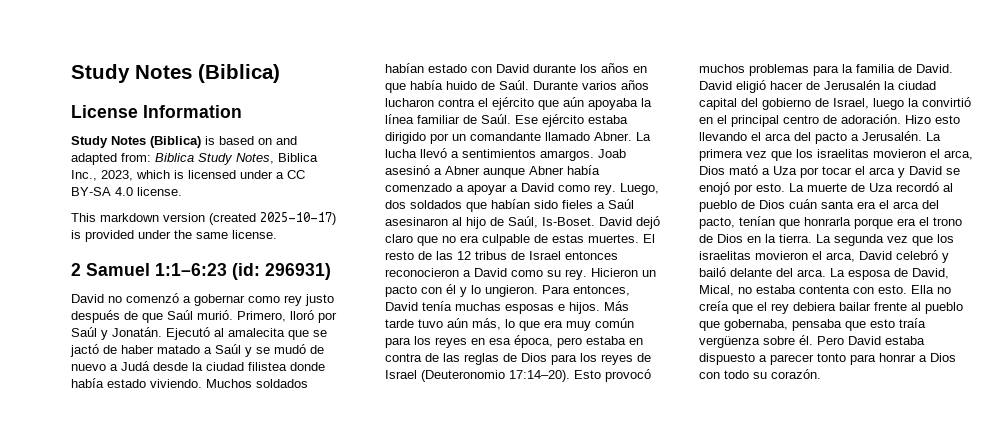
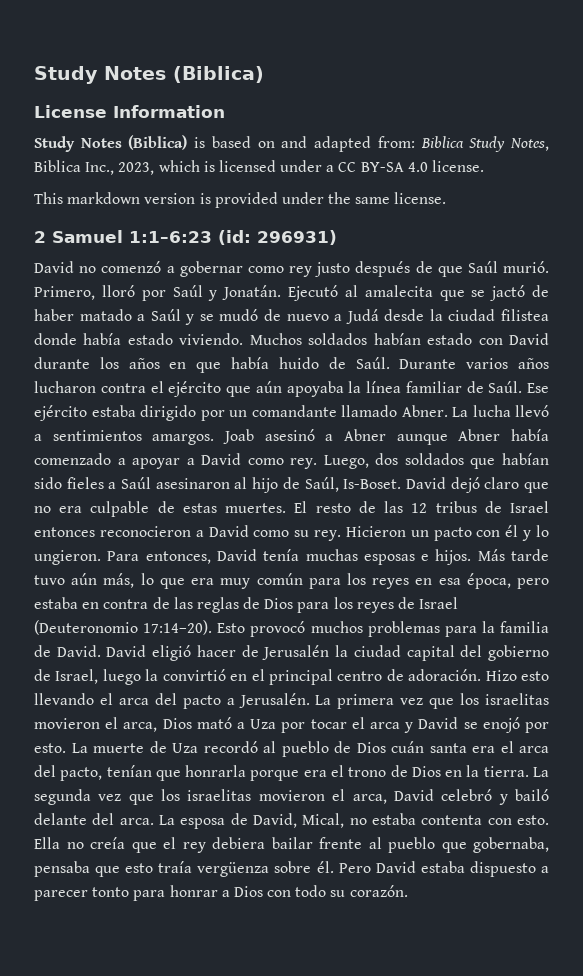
- This markdown version (created 2025-10-17) is provided under the same license.
+ This markdown version is provided under the same license.

